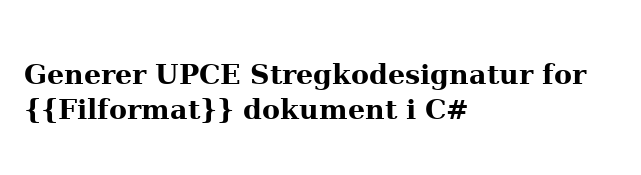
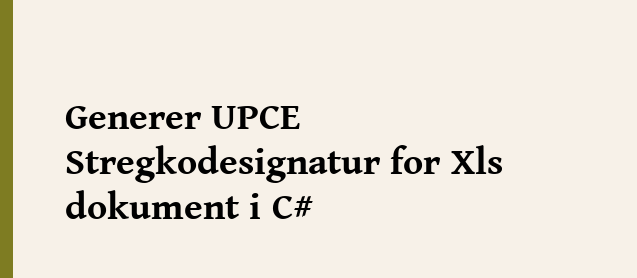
- Generer UPCE Stregkodesignatur for {{Filformat}} dokument i C#
+ Generer UPCE Stregkodesignatur for Xls dokument i C#

